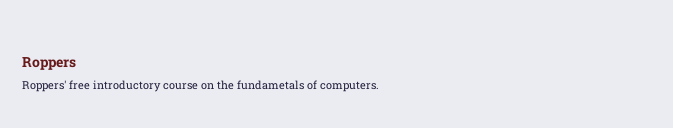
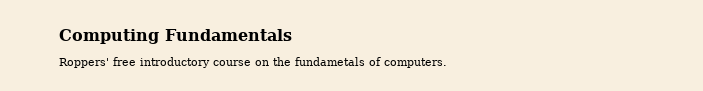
- Roppers
+ Computing Fundamentals

